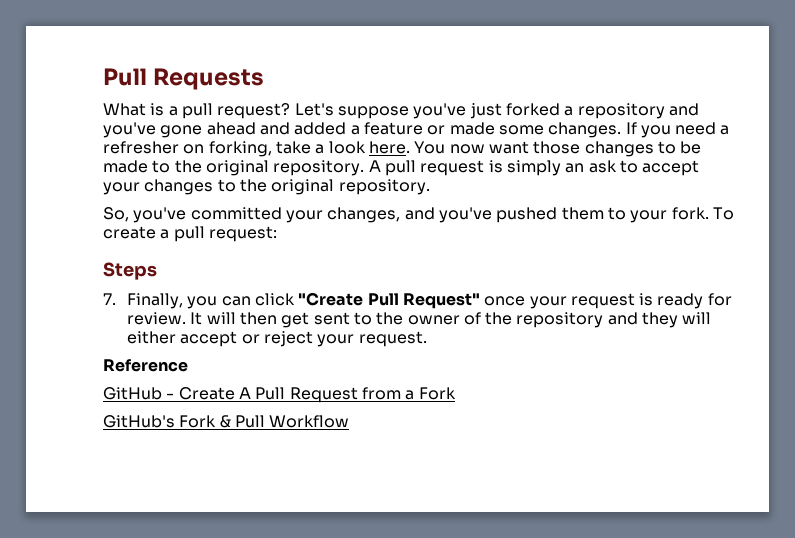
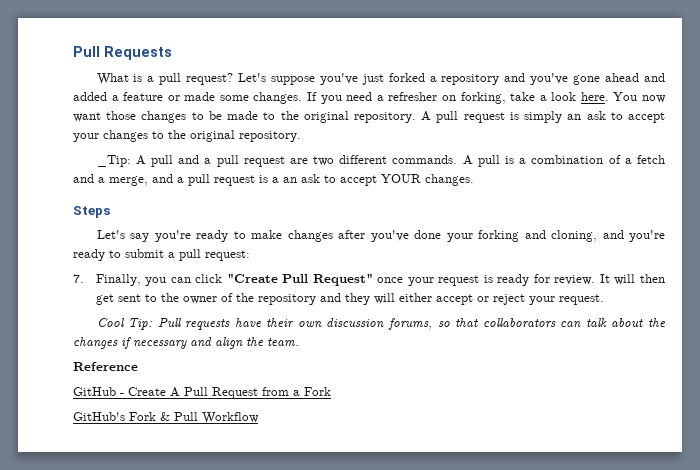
- So, you've committed your changes, and you've pushed them to your fork. To create a pull request:
+ _Tip: A pull and a pull request are two different commands. A pull is a combination of a fetch and a merge, and a pull request is a an ask to accept YOUR changes.
+ Steps
+ Let's say you're ready to make changes after you've done your forking and cloning, and you're ready to submit a pull request:
- Steps
+ Cool Tip: Pull requests have their own discussion forums, so that collaborators can talk about the changes if necessary and align the team.

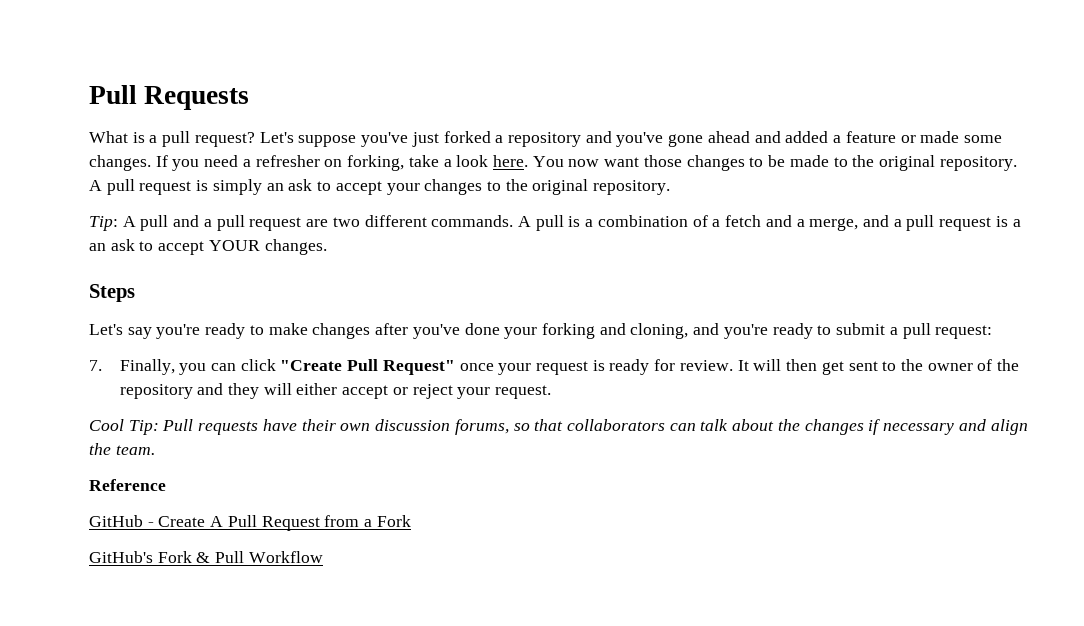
- _Tip: A pull and a pull request are two different commands.
+ Tip: A pull and a pull request are two different commands.

